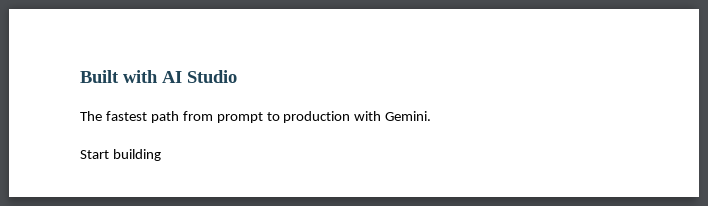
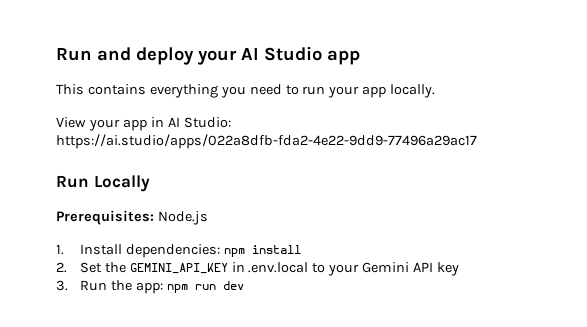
- Built with AI Studio
- The fastest path from prompt to production with Gemini.
- Start building
+ Run and deploy your AI Studio app
+ This contains everything you need to run your app locally.
+ View your app in AI Studio: https://ai.studio/apps/022a8dfb-fda2-4e22-9dd9-77496a29ac17
+ Run Locally
+ Prerequisites: Node.js
+ 1. Install dependencies: npm install
+ 2. Set the GEMINI_API_KEY in .env.local to your Gemini API key
+ 3. Run the app: npm run dev

